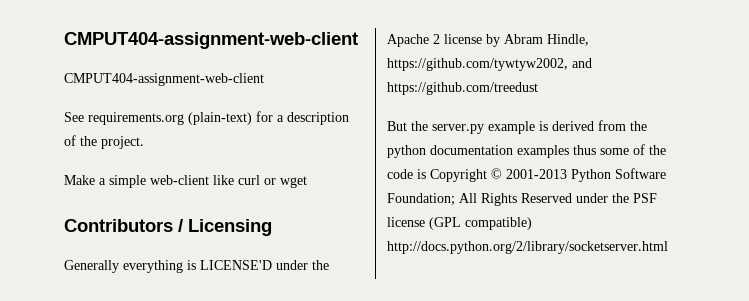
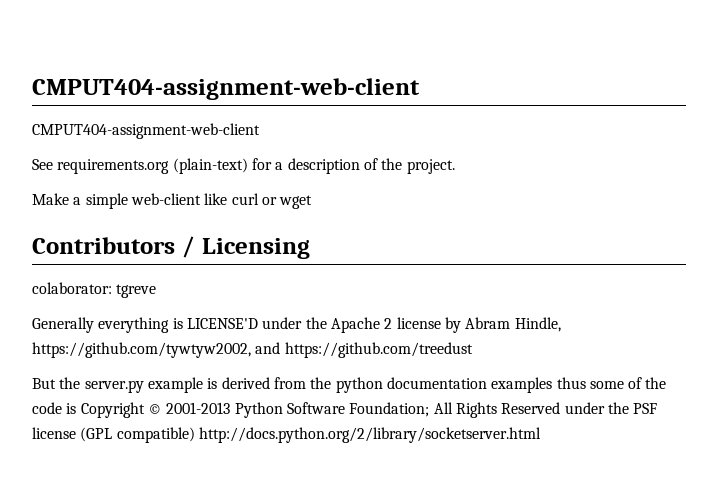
+ colaborator: tgreve

